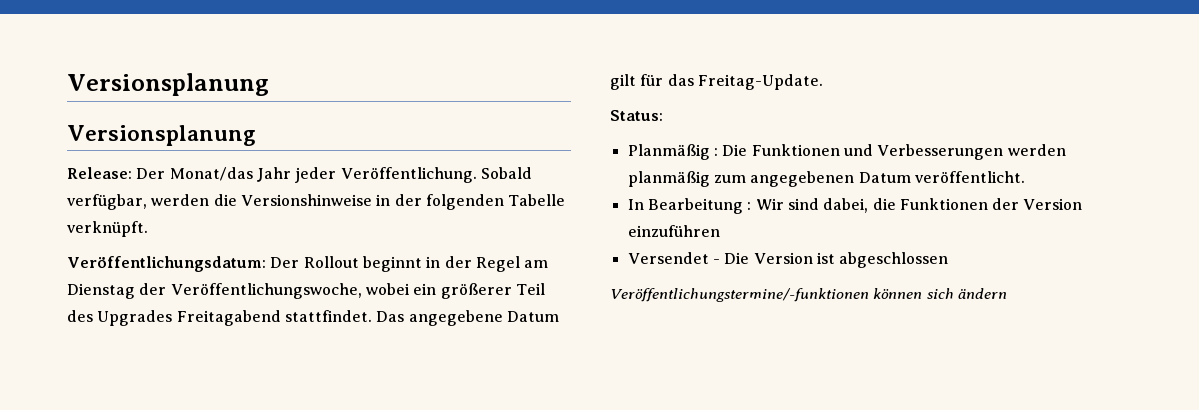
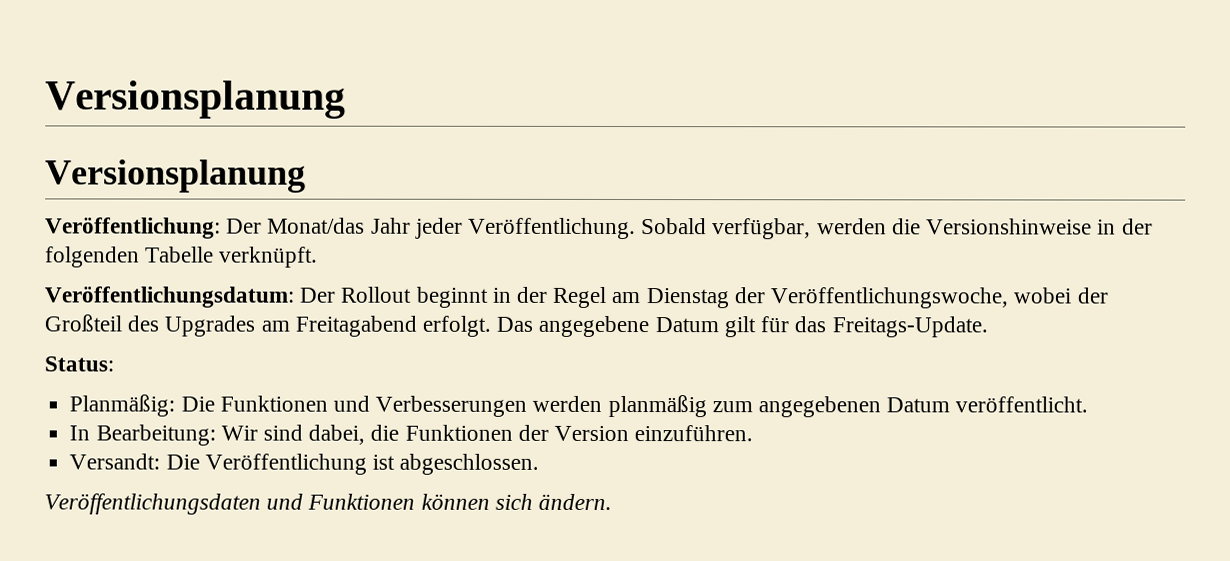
- Release: Der Monat/das Jahr jeder Veröffentlichung.
+ Veröffentlichung: Der Monat/das Jahr jeder Veröffentlichung.
- Veröffentlichungsdatum: Der Rollout beginnt in der Regel am Dienstag der Veröffentlichungswoche, wobei ein größerer Teil des Upgrades Freitagabend stattfindet.
+ Veröffentlichungsdatum: Der Rollout beginnt in der Regel am Dienstag der Veröffentlichungswoche, wobei der Großteil des Upgrades am Freitagabend erfolgt.
- Das angegebene Datum gilt für das Freitag-Update.
+ Das angegebene Datum gilt für das Freitags-Update.
- Planmäßig : Die Funktionen und Verbesserungen werden planmäßig zum angegebenen Datum veröffentlicht.
+ Planmäßig: Die Funktionen und Verbesserungen werden planmäßig zum angegebenen Datum veröffentlicht.
- In Bearbeitung : Wir sind dabei, die Funktionen der Version einzuführen
- Versendet - Die Version ist abgeschlossen
- Veröffentlichungstermine/-funktionen können sich ändern
+ In Bearbeitung: Wir sind dabei, die Funktionen der Version einzuführen.
+ Versandt: Die Veröffentlichung ist abgeschlossen.
+ Veröffentlichungsdaten und Funktionen können sich ändern.

